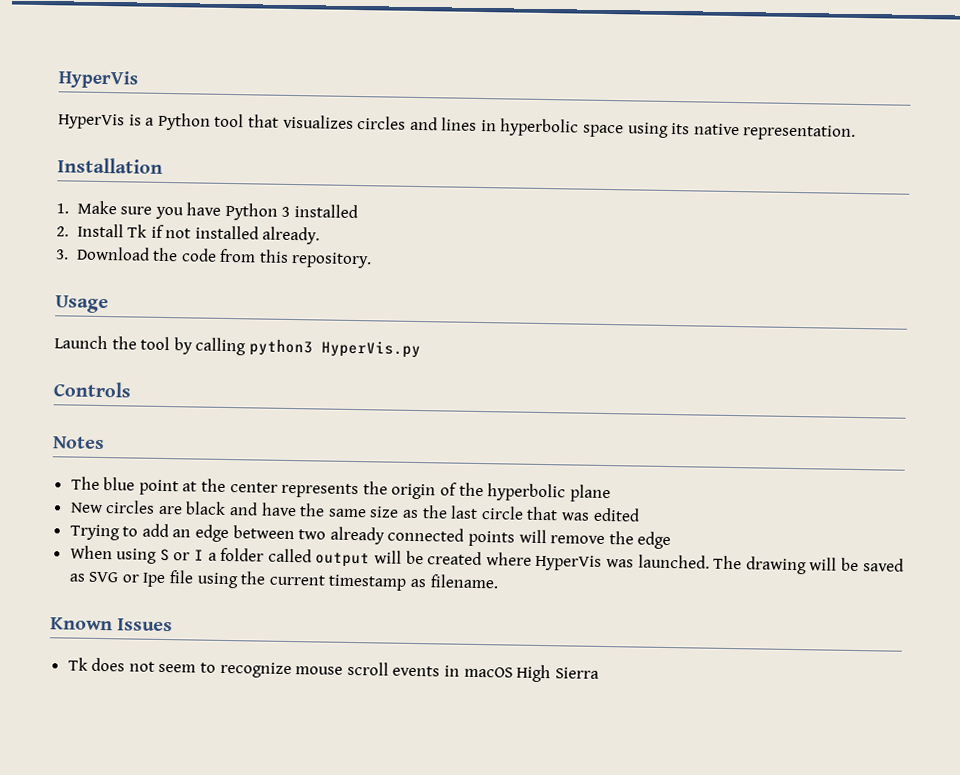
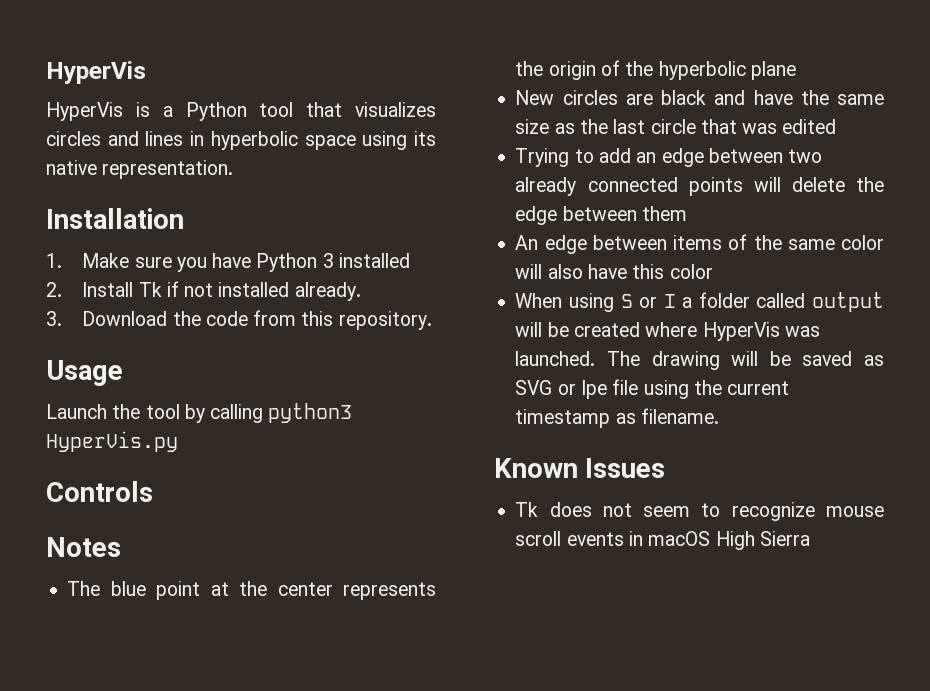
- Trying to add an edge between two already connected points will remove the edge
+ Trying to add an edge between two already connected points will delete the edge between them
+ An edge between items of the same color will also have this color

